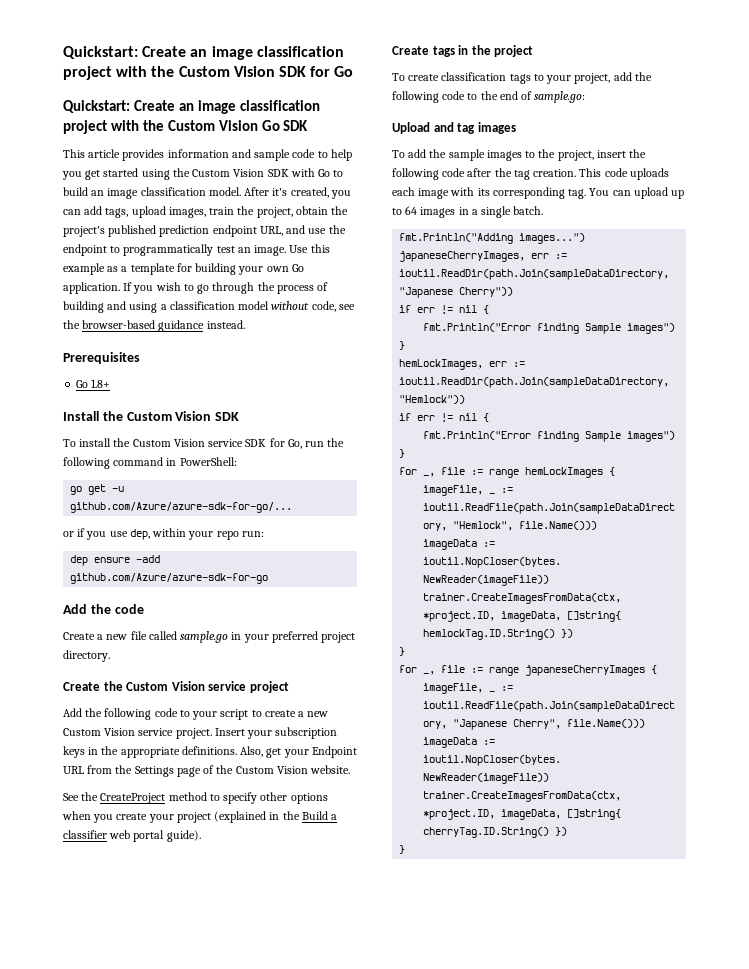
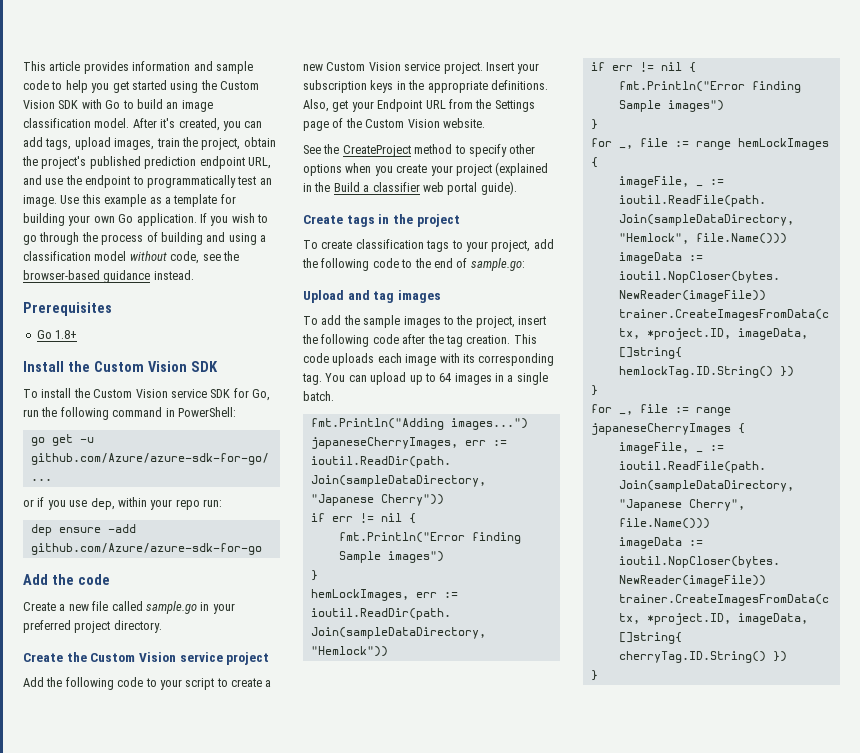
- Quickstart: Create an image classification project with the Custom Vision SDK for Go
- Quickstart: Create an image classification project with the Custom Vision Go SDK

